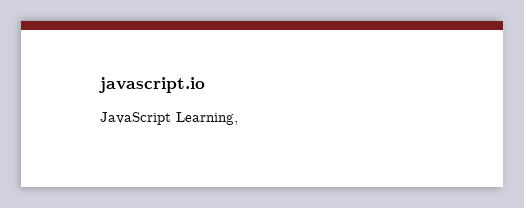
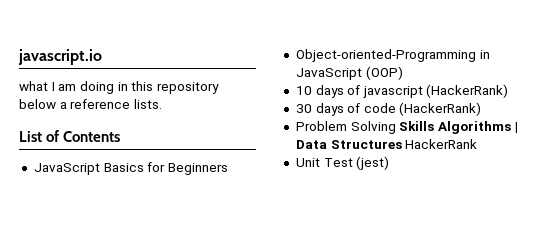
- JavaScript Learning,
+ what I am doing in this repository below a reference lists.
+ List of Contents
+ JavaScript Basics for Beginners
+ Object-oriented-Programming in JavaScript (OOP)
+ 10 days of javascript (HackerRank)
+ 30 days of code (HackerRank)
+ Problem Solving Skills Algorithms | Data Structures HackerRank
+ Unit Test (jest)

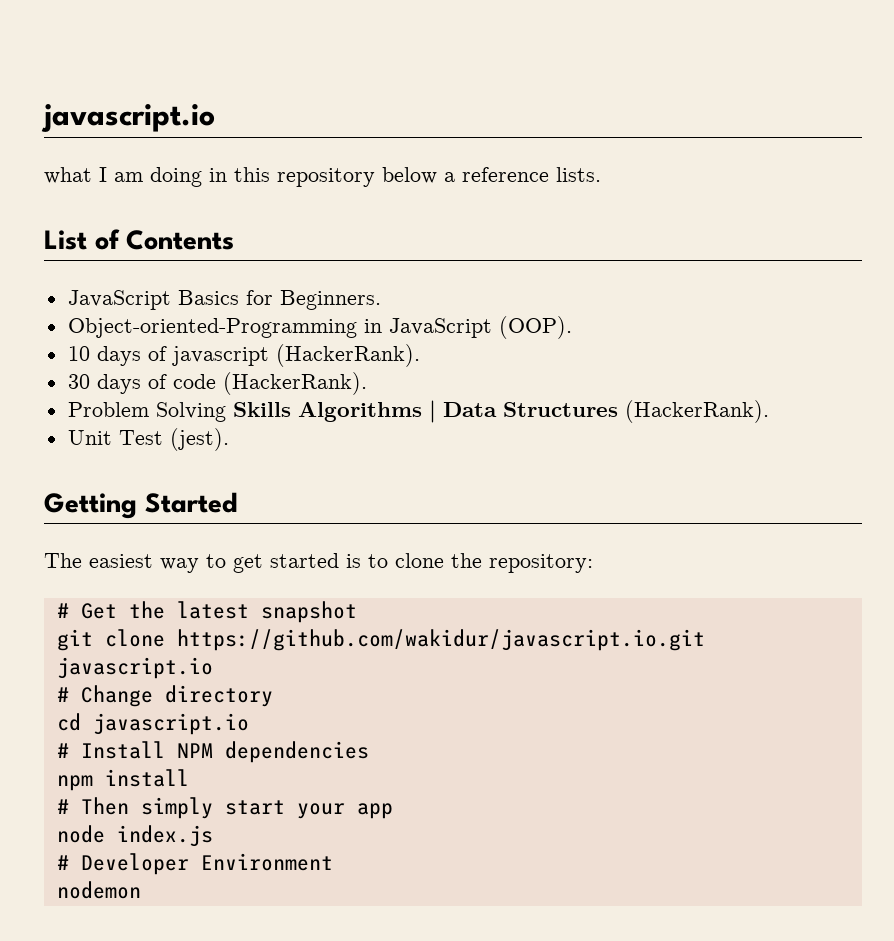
- JavaScript Basics for Beginners
+ JavaScript Basics for Beginners.
- Object-oriented-Programming in JavaScript (OOP)
+ Object-oriented-Programming in JavaScript (OOP).
- 10 days of javascript (HackerRank)
+ 10 days of javascript (HackerRank).
- 30 days of code (HackerRank)
+ 30 days of code (HackerRank).
- Problem Solving Skills Algorithms | Data Structures HackerRank
+ Problem Solving Skills Algorithms | Data Structures (HackerRank).
- Unit Test (jest)
+ Unit Test (jest).
+ Getting Started
+ The easiest way to get started is to clone the repository:
+ # Get the latest snapshot
+ git clone https://github.com/wakidur/javascript.io.git javascript.io
+ # Change directory
+ cd javascript.io
+ # Install NPM dependencies
+ npm install
+ # Then simply start your app
+ node index.js
+ # Developer Environment
+ nodemon

